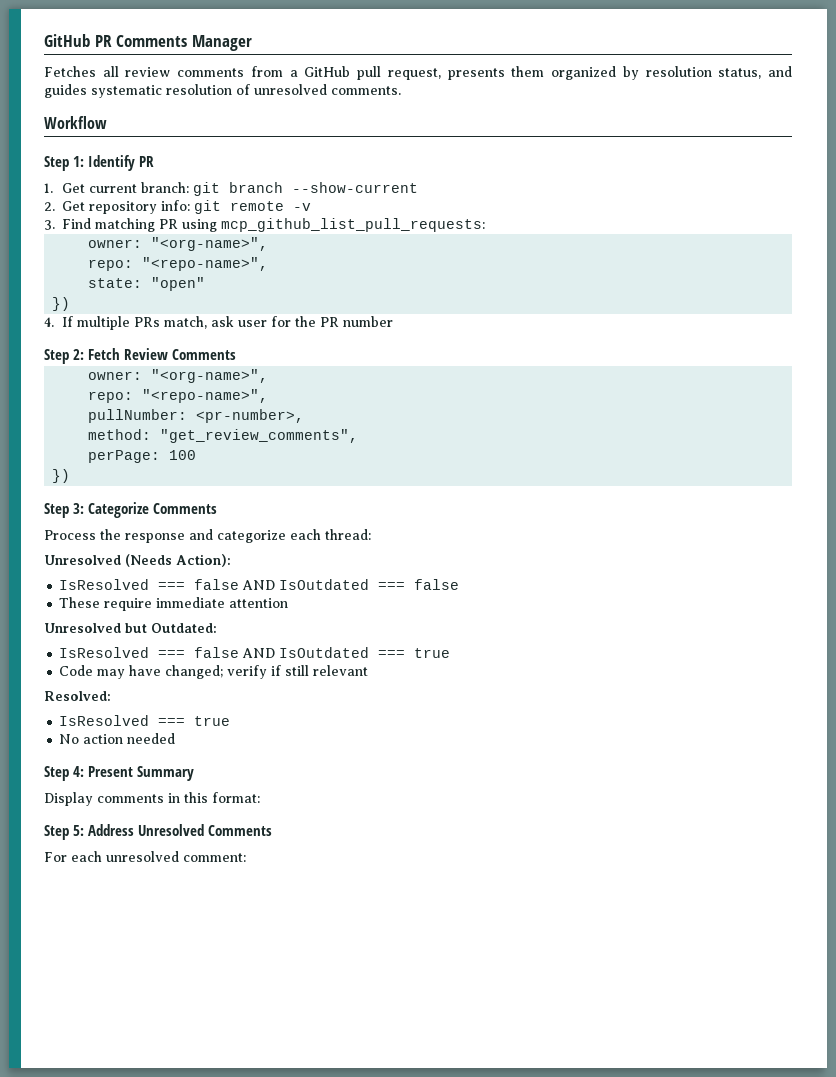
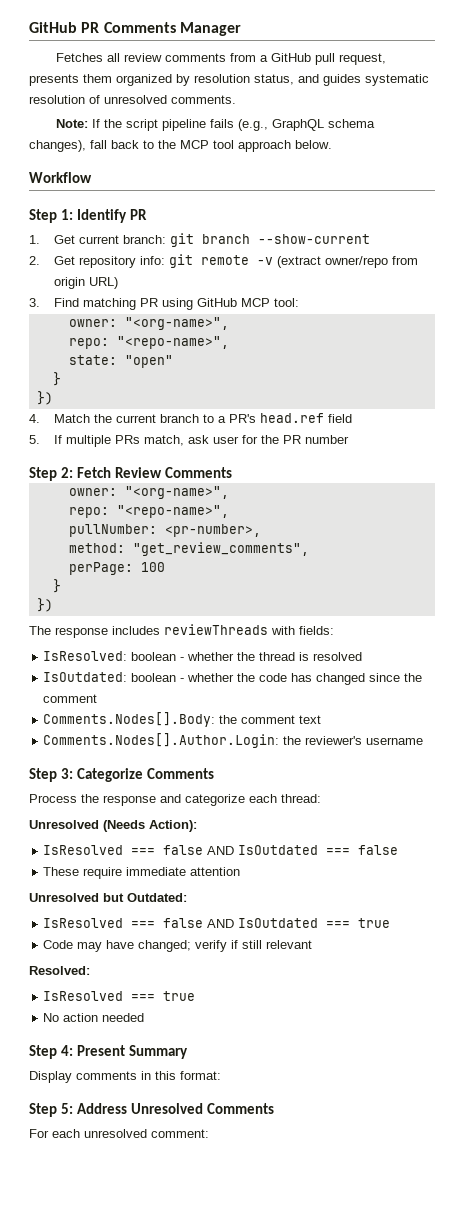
+ Note: If the script pipeline fails (e.g., GraphQL schema changes), fall back to the MCP tool approach below.
- 2. Get repository info: git remote -v
+ 2. Get repository info: git remote -v (extract owner/repo from origin URL)
- 3. Find matching PR using mcp_github_list_pull_requests:
+ 3. Find matching PR using GitHub MCP tool:
  state: "open"
+ }
- 4. If multiple PRs match, ask user for the PR number
+ 4. Match the current branch to a PR's head.ref field
+ 5. If multiple PRs match, ask user for the PR number
  perPage: 100
+ }
  })
+ The response includes reviewThreads with fields:
+ IsResolved: boolean - whether the thread is resolved
+ IsOutdated: boolean - whether the code has changed since the comment
+ Comments.Nodes[].Body: the comment text
+ Comments.Nodes[].Author.Login: the reviewer's username

